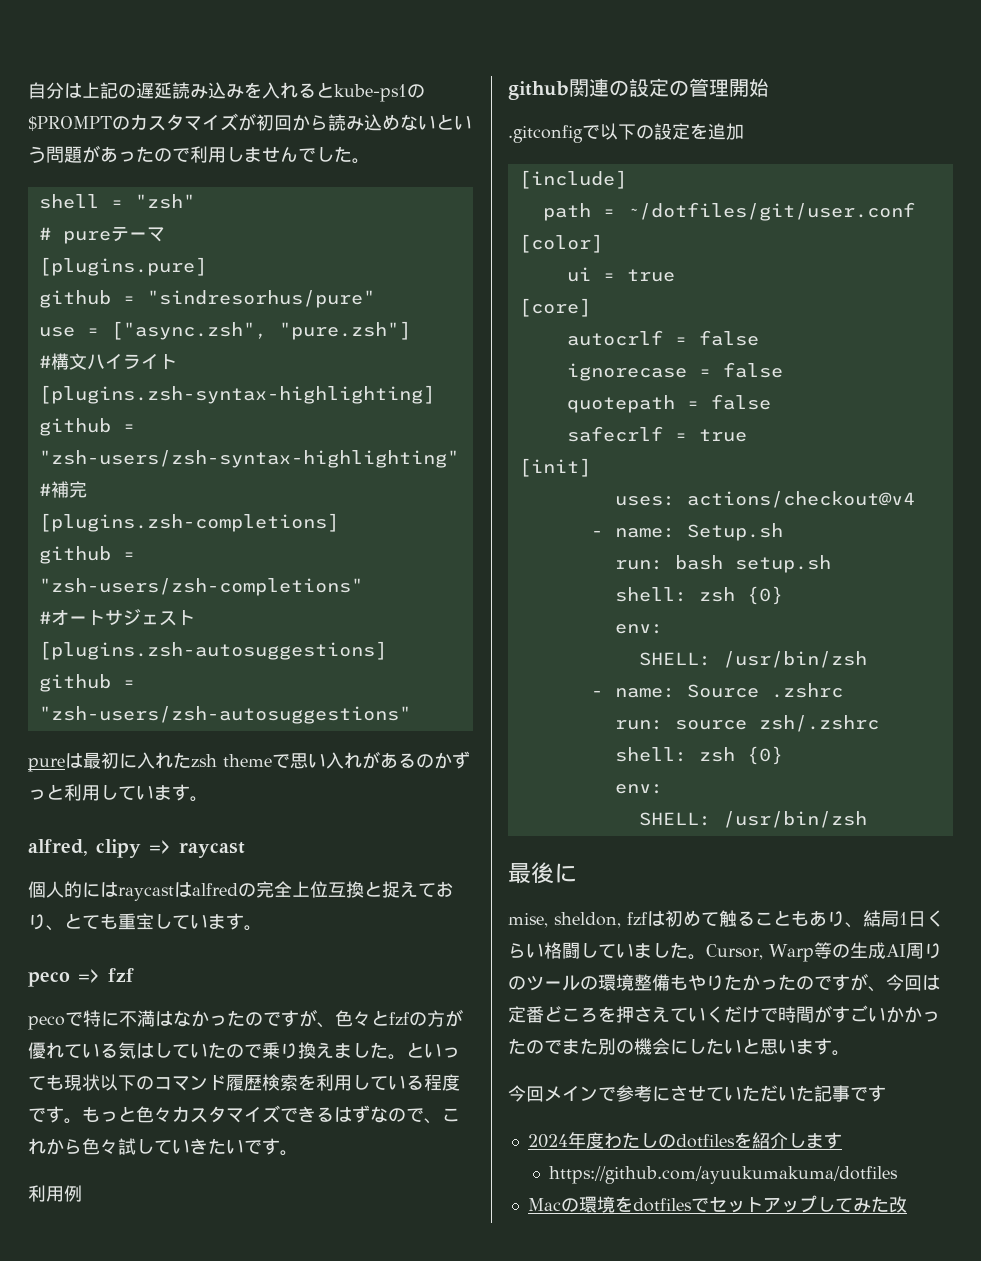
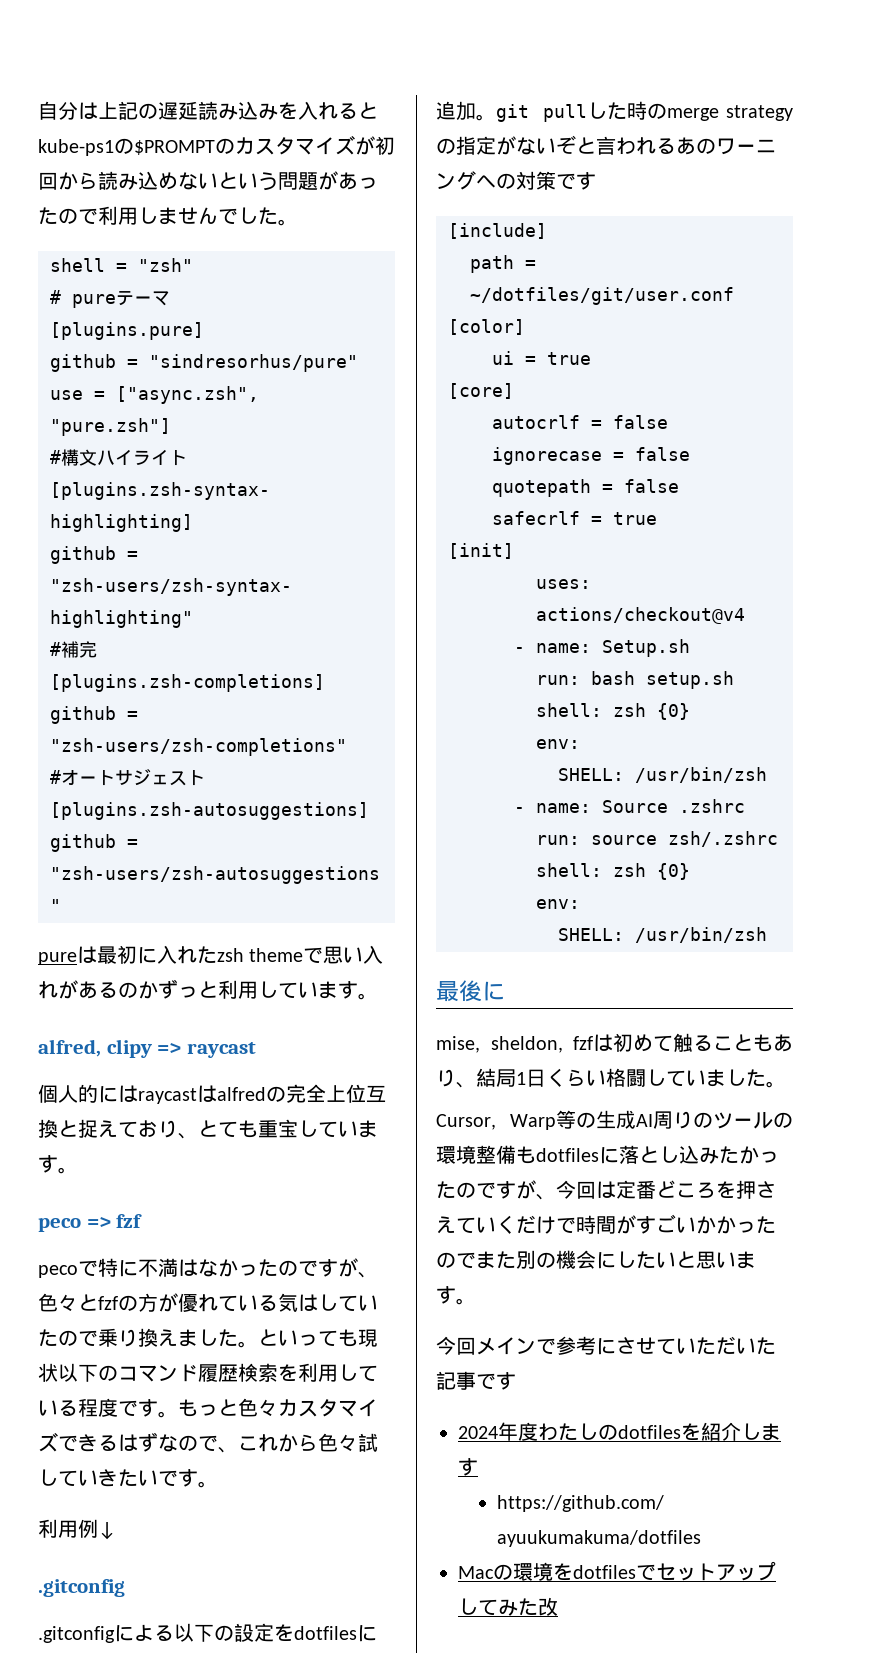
- 利用例
- github関連の設定の管理開始
- .gitconfigで以下の設定を追加
+ 利用例↓
+ .gitconfig
+ .gitconfigによる以下の設定をdotfilesに追加。git pullした時のmerge strategyの指定がないぞと言われるあのワーニングへの対策です
- mise, sheldon, fzfは初めて触ることもあり、結局1日くらい格闘していました。Cursor, Warp等の生成AI周りのツールの環境整備もやりたかったのですが、今回は定番どころを押さえていくだけで時間がすごいかかったのでまた別の機会にしたいと思います。
+ mise, sheldon, fzfは初めて触ることもあり、結局1日くらい格闘していました。
+ Cursor, Warp等の生成AI周りのツールの環境整備もdotfilesに落とし込みたかったのですが、今回は定番どころを押さえていくだけで時間がすごいかかったのでまた別の機会にしたいと思います。

